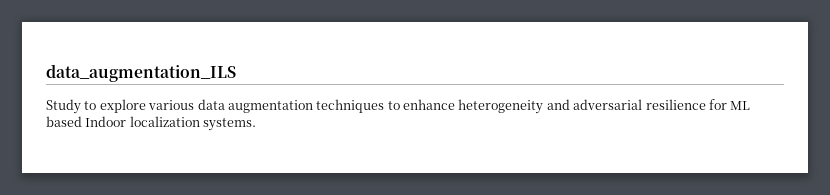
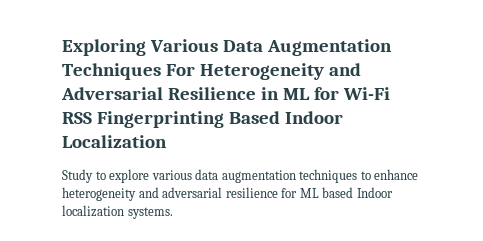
- data_augmentation_ILS
+ Exploring Various Data Augmentation Techniques For Heterogeneity and Adversarial Resilience in ML for Wi-Fi RSS Fingerprinting Based Indoor Localization

